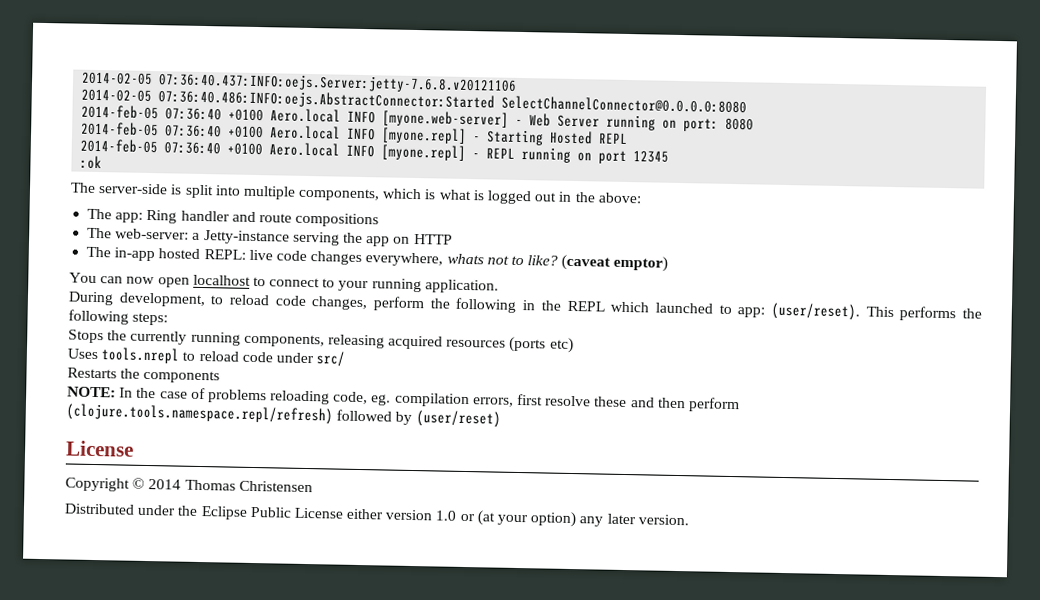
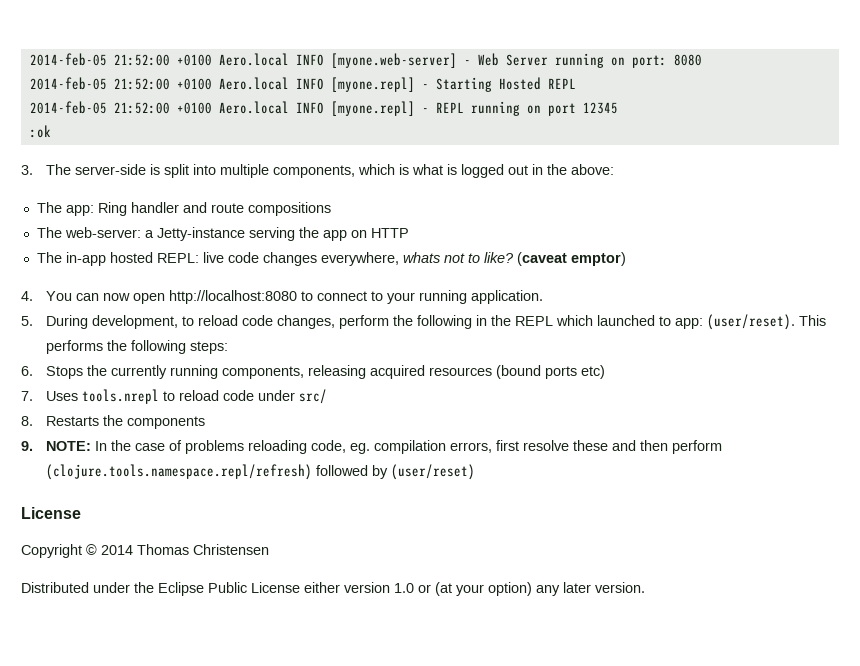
- 2014-02-05 07:36:40.437:INFO:oejs.Server:jetty-7.6.8.v20121106
- 2014-02-05 07:36:40.486:INFO:oejs.AbstractConnector:Started SelectChannelConnector@0.0.0.0:8080
- 2014-feb-05 07:36:40 +0100 Aero.local INFO [myone.web-server] - Web Server running on port: 8080
+ 2014-feb-05 21:52:00 +0100 Aero.local INFO [myone.web-server] - Web Server running on port: 8080
- 2014-feb-05 07:36:40 +0100 Aero.local INFO [myone.repl] - Starting Hosted REPL
+ 2014-feb-05 21:52:00 +0100 Aero.local INFO [myone.repl] - Starting Hosted REPL
- 2014-feb-05 07:36:40 +0100 Aero.local INFO [myone.repl] - REPL running on port 12345
+ 2014-feb-05 21:52:00 +0100 Aero.local INFO [myone.repl] - REPL running on port 12345
- The server-side is split into multiple components, which is what is logged out in the above:
+ 3. The server-side is split into multiple components, which is what is logged out in the above:
- You can now open localhost to connect to your running application.
+ 4. You can now open http://localhost:8080 to connect to your running application.
- During development, to reload code changes, perform the following in the REPL which launched to app: (user/reset).
+ 5. During development, to reload code changes, perform the following in the REPL which launched to app: (user/reset).
- Stops the currently running components, releasing acquired resources (ports etc)
+ 6. Stops the currently running components, releasing acquired resources (bound ports etc)
- Uses tools.nrepl to reload code under src/
+ 7. Uses tools.nrepl to reload code under src/
- Restarts the components
+ 8. Restarts the components
- NOTE: In the case of problems reloading code, eg. compilation errors, first resolve these and then perform (clojure.tools.namespace.repl/refresh) followed by (user/reset)
+ 9. NOTE: In the case of problems reloading code, eg. compilation errors, first resolve these and then perform (clojure.tools.namespace.repl/refresh) followed by (user/reset)

